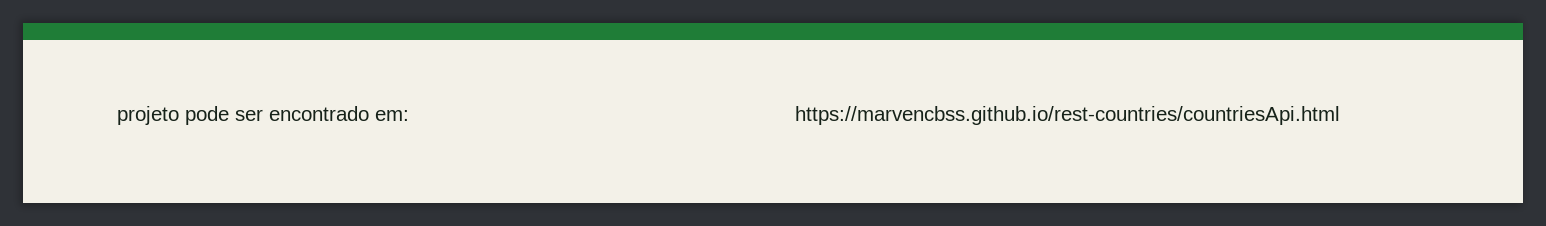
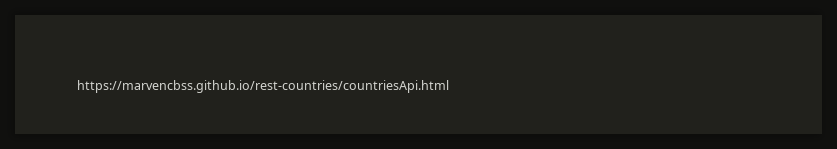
- projeto pode ser encontrado em: https://marvencbss.github.io/rest-countries/countriesApi.html
+ https://marvencbss.github.io/rest-countries/countriesApi.html

